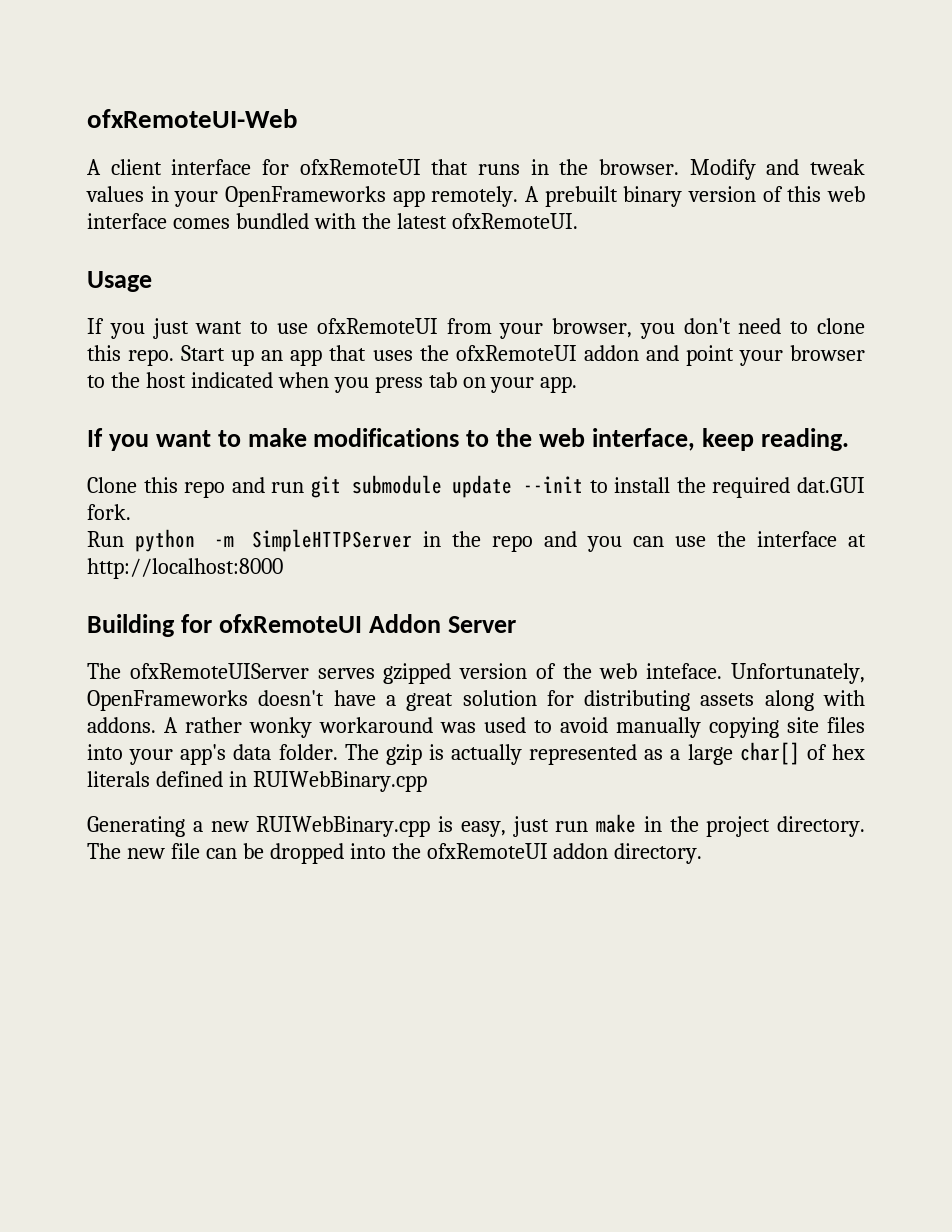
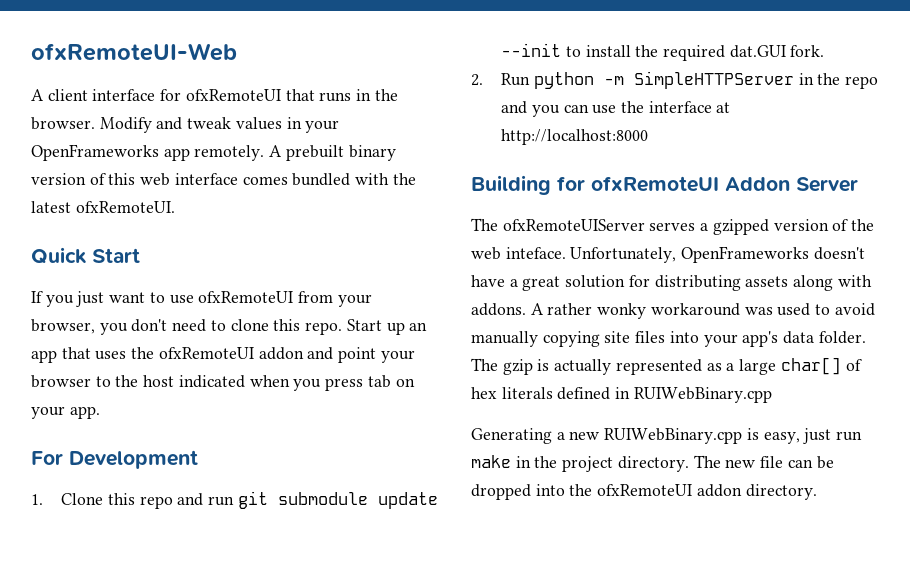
- Usage
+ Quick Start
- If you want to make modifications to the web interface, keep reading.
- Clone this repo and run git submodule update --init to install the required dat.GUI fork.
+ For Development
+ 1. Clone this repo and run git submodule update --init to install the required dat.GUI fork.
- Run python -m SimpleHTTPServer in the repo and you can use the interface at http://localhost:8000
+ 2. Run python -m SimpleHTTPServer in the repo and you can use the interface at http://localhost:8000
- The ofxRemoteUIServer serves gzipped version of the web inteface.
+ The ofxRemoteUIServer serves a gzipped version of the web inteface.

